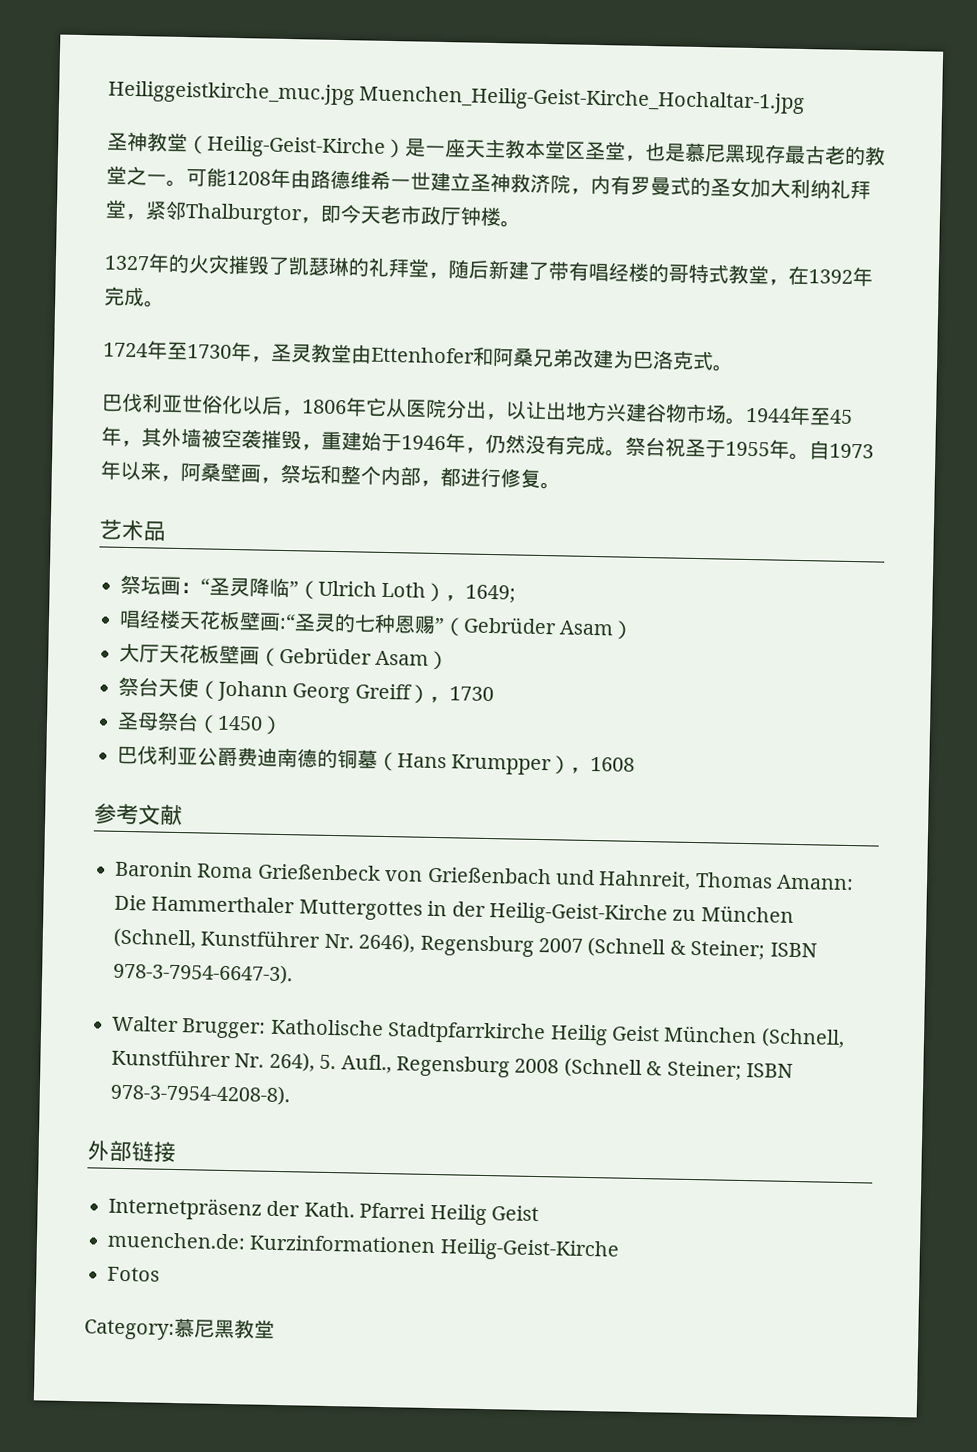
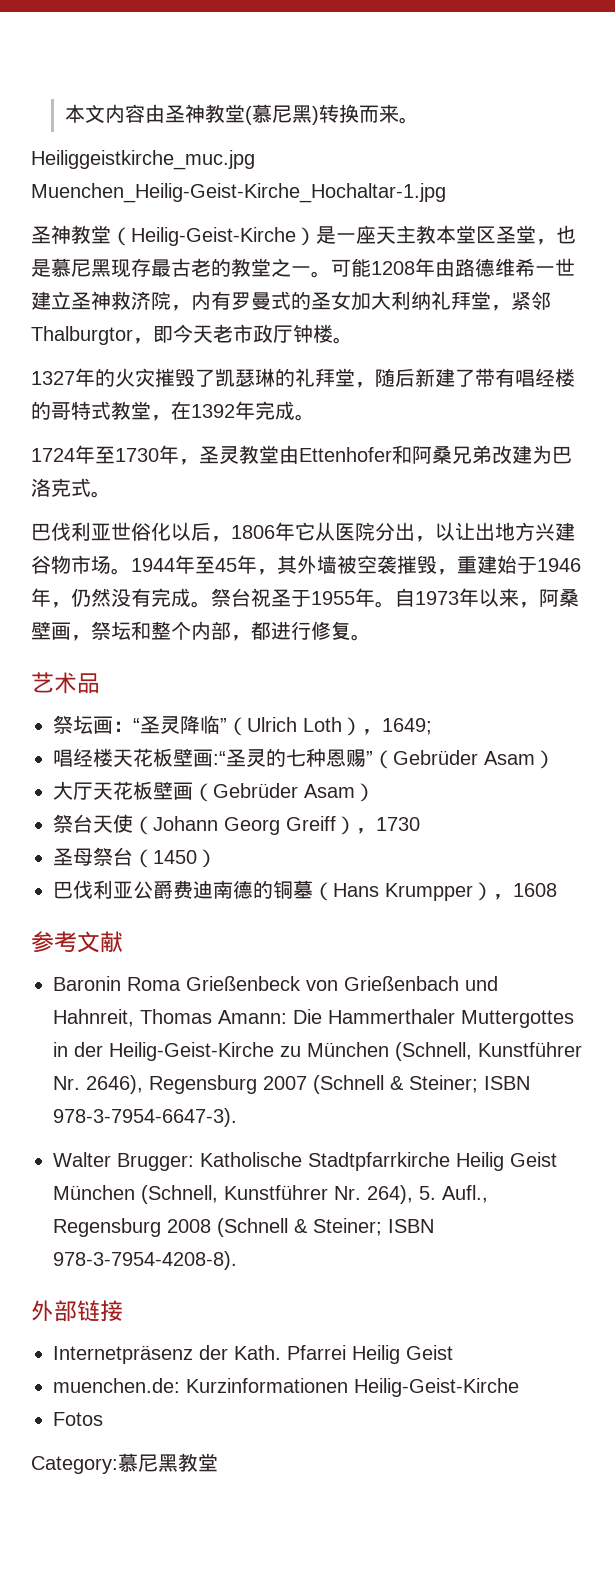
+ 本文内容由圣神教堂(慕尼黑)转换而来。

